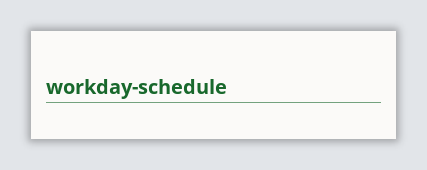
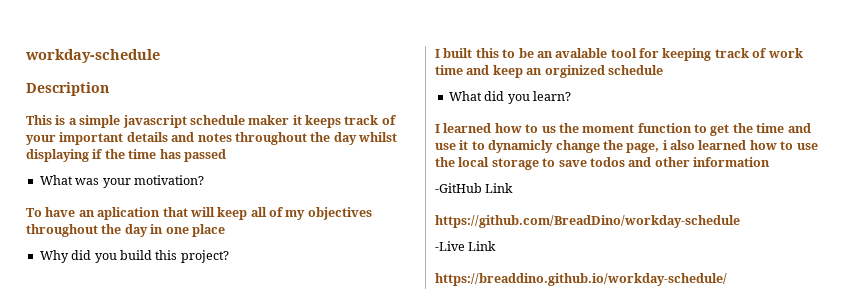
+ Description
+ This is a simple javascript schedule maker it keeps track of your important details and notes throughout the day whilst displaying if the time has passed
+ What was your motivation?
+ To have an aplication that will keep all of my objectives throughout the day in one place
+ Why did you build this project?
+ I built this to be an avalable tool for keeping track of work time and keep an orginized schedule
+ What did you learn?
+ I learned how to us the moment function to get the time and use it to dynamicly change the page, i also learned how to use the local storage to save todos and other information
+ -GitHub Link
+ https://github.com/BreadDino/workday-schedule
+ -Live Link
+ https://breaddino.github.io/workday-schedule/

